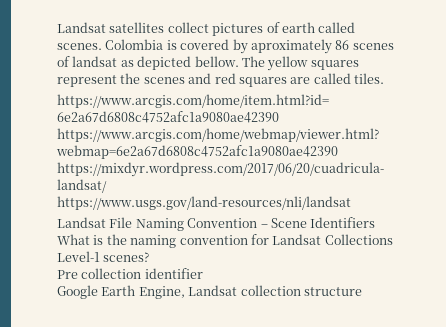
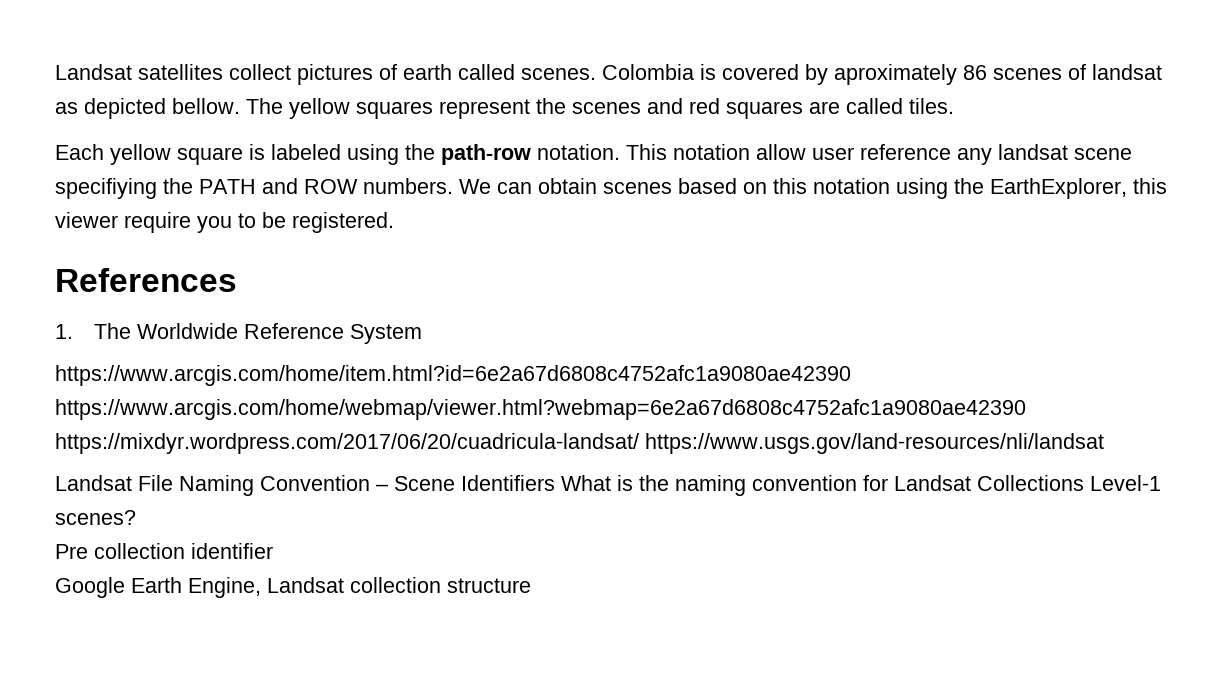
+ Each yellow square is labeled using the path-row notation. This notation allow user reference any landsat scene specifiying the PATH and ROW numbers. We can obtain scenes based on this notation using the EarthExplorer, this viewer require you to be registered.
+ References
+ 1. The Worldwide Reference System

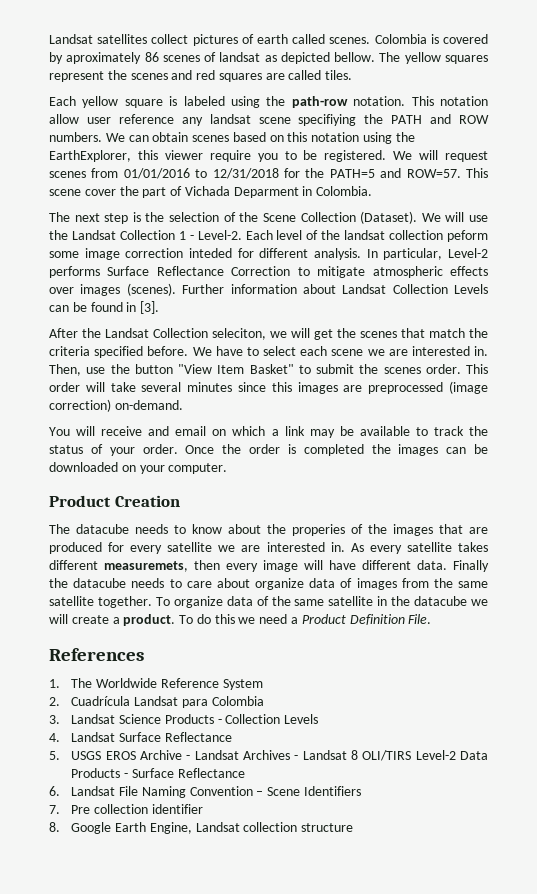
+ We will request scenes from 01/01/2016 to 12/31/2018 for the PATH=5 and ROW=57. This scene cover the part of Vichada Deparment in Colombia.
+ The next step is the selection of the Scene Collection (Dataset). We will use the Landsat Collection 1 - Level-2. Each level of the landsat collection peform some image correction inteded for different analysis. In particular, Level-2 performs Surface Reflectance Correction to mitigate atmospheric effects over images (scenes). Further information about Landsat Collection Levels can be found in [3].
+ After the Landsat Collection seleciton, we will get the scenes that match the criteria specified before. We have to select each scene we are interested in. Then, use the button "View Item Basket" to submit the scenes order. This order will take several minutes since this images are preprocessed (image correction) on-demand.
+ You will receive and email on which a link may be available to track the status of your order. Once the order is completed the images can be downloaded on your computer.
+ Product Creation
+ The datacube needs to know about the properies of the images that are produced for every satellite we are interested in. As every satellite takes different measuremets, then every image will have different data. Finally the datacube needs to care about organize data of images from the same satellite together. To organize data of the same satellite in the datacube we will create a product. To do this we need a Product Definition File.
- https://www.arcgis.com/home/item.html?id=6e2a67d6808c4752afc1a9080ae42390 https://www.arcgis.com/home/webmap/viewer.html?webmap=6e2a67d6808c4752afc1a9080ae42390 https://mixdyr.wordpress.com/2017/06/20/cuadricula-landsat/ https://www.usgs.gov/land-resources/nli/landsat
- Landsat File Naming Convention – Scene Identifiers What is the naming convention for Landsat Collections Level-1 scenes?
- Pre collection identifier
+ 2. Cuadrícula Landsat para Colombia
+ 3. Landsat Science Products - Collection Levels
+ 4. Landsat Surface Reflectance
+ 5. USGS EROS Archive - Landsat Archives - Landsat 8 OLI/TIRS Level-2 Data Products - Surface Reflectance
+ 6. Landsat File Naming Convention – Scene Identifiers
+ 7. Pre collection identifier
- Google Earth Engine, Landsat collection structure
+ 8. Google Earth Engine, Landsat collection structure

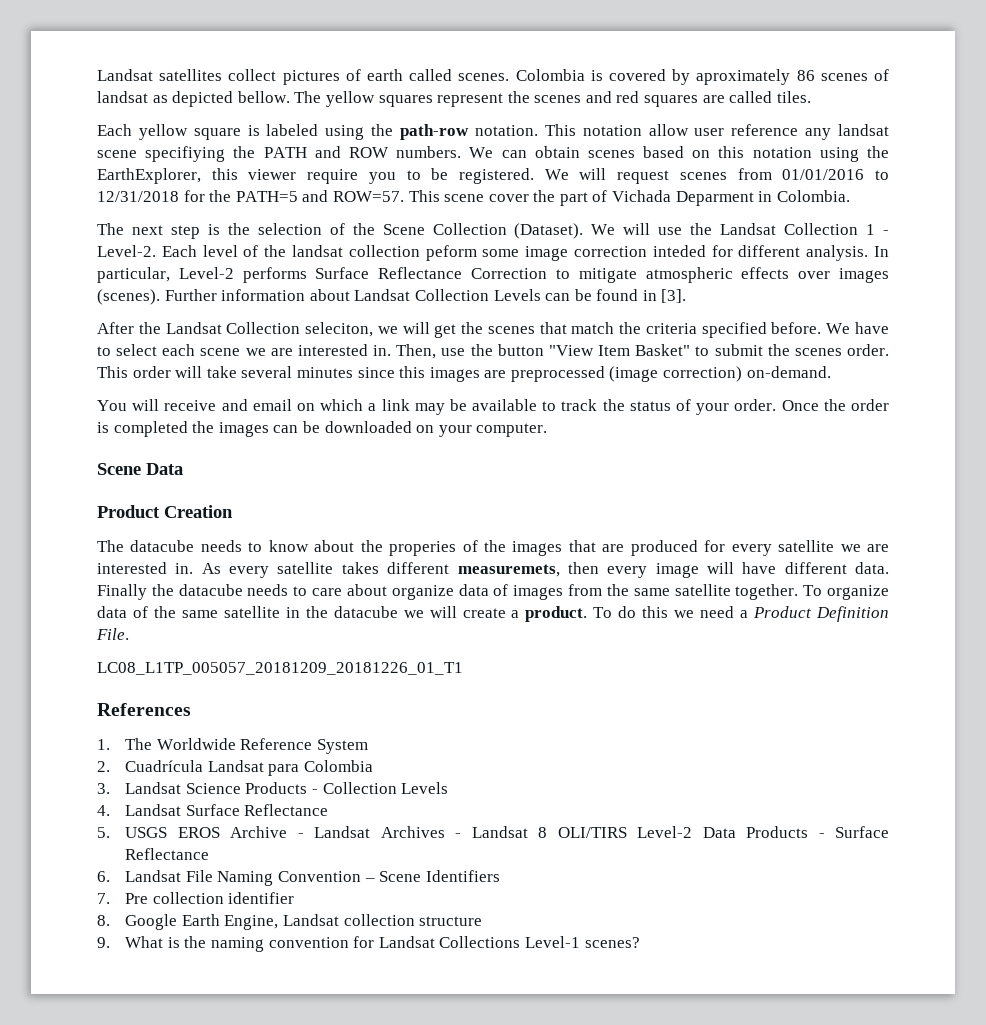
+ Scene Data
+ LC08_L1TP_005057_20181209_20181226_01_T1
+ 9. What is the naming convention for Landsat Collections Level-1 scenes?

